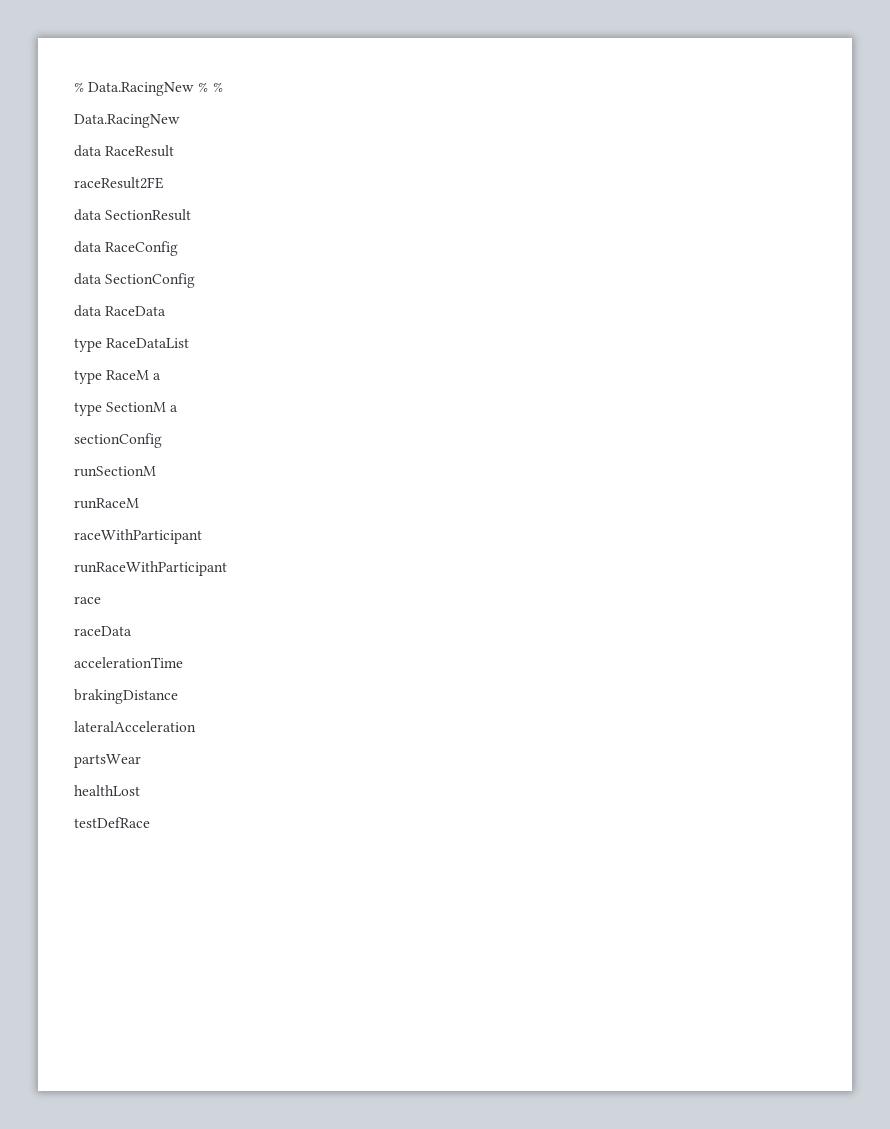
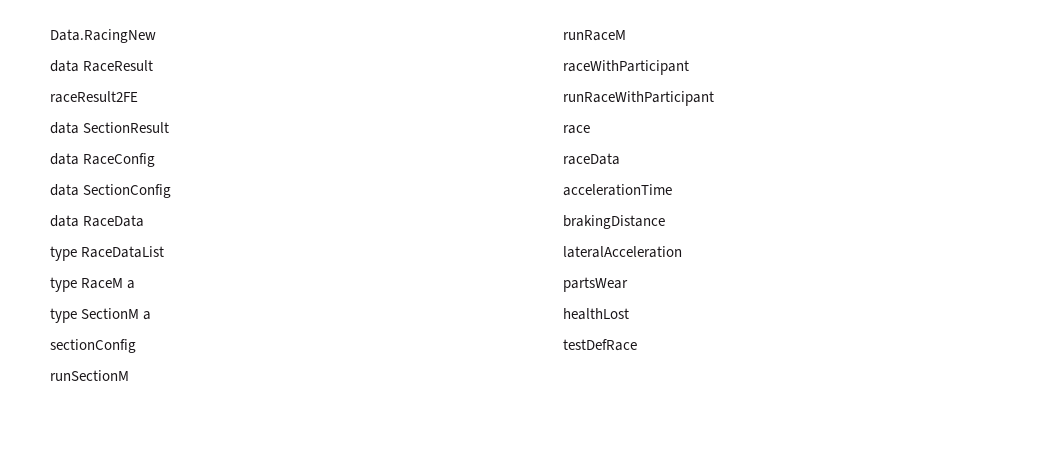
- % Data.RacingNew % %

